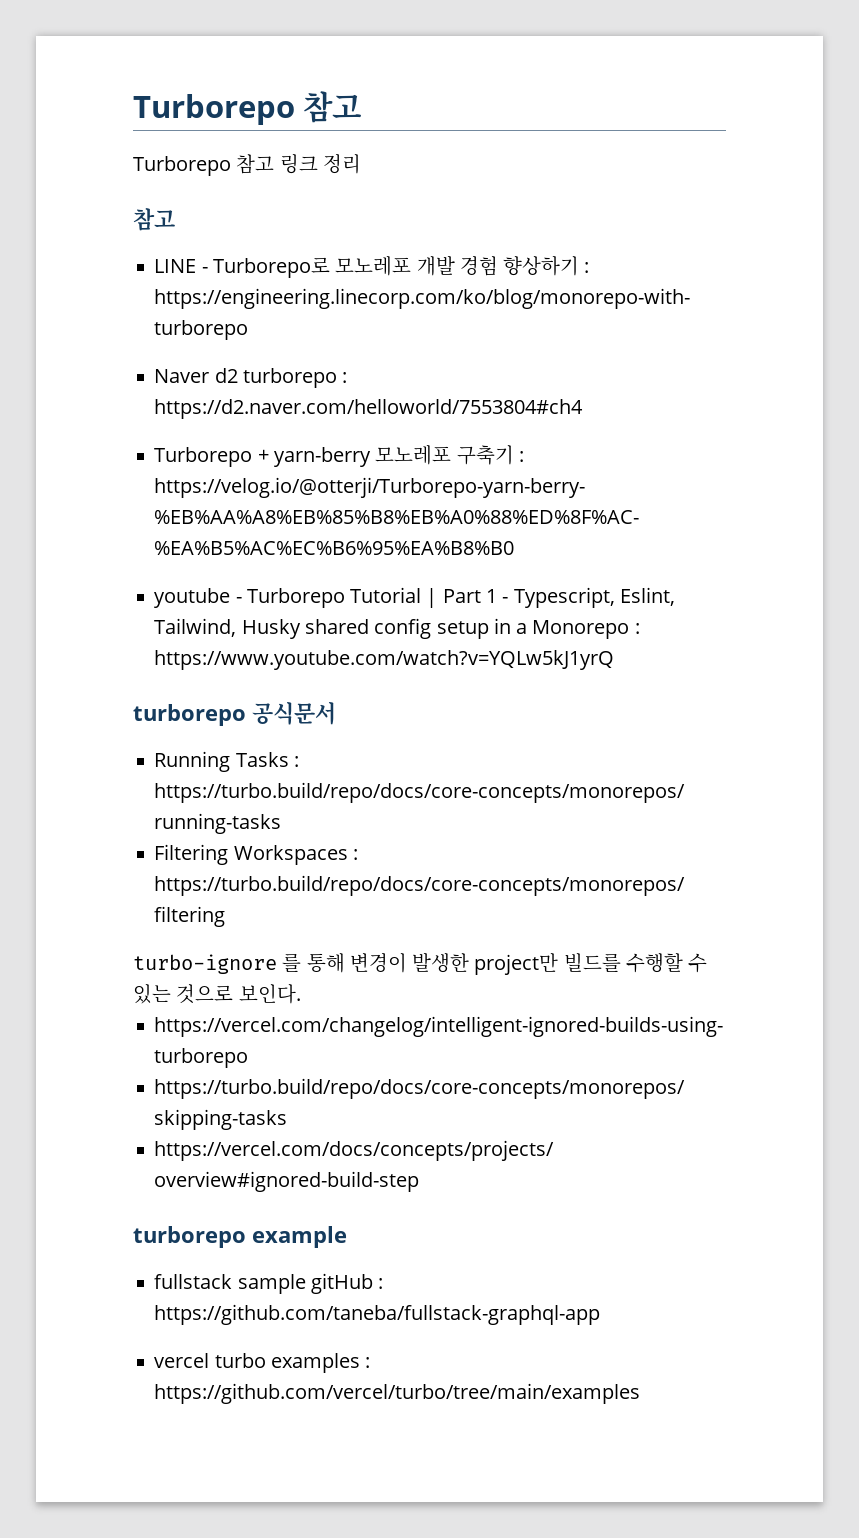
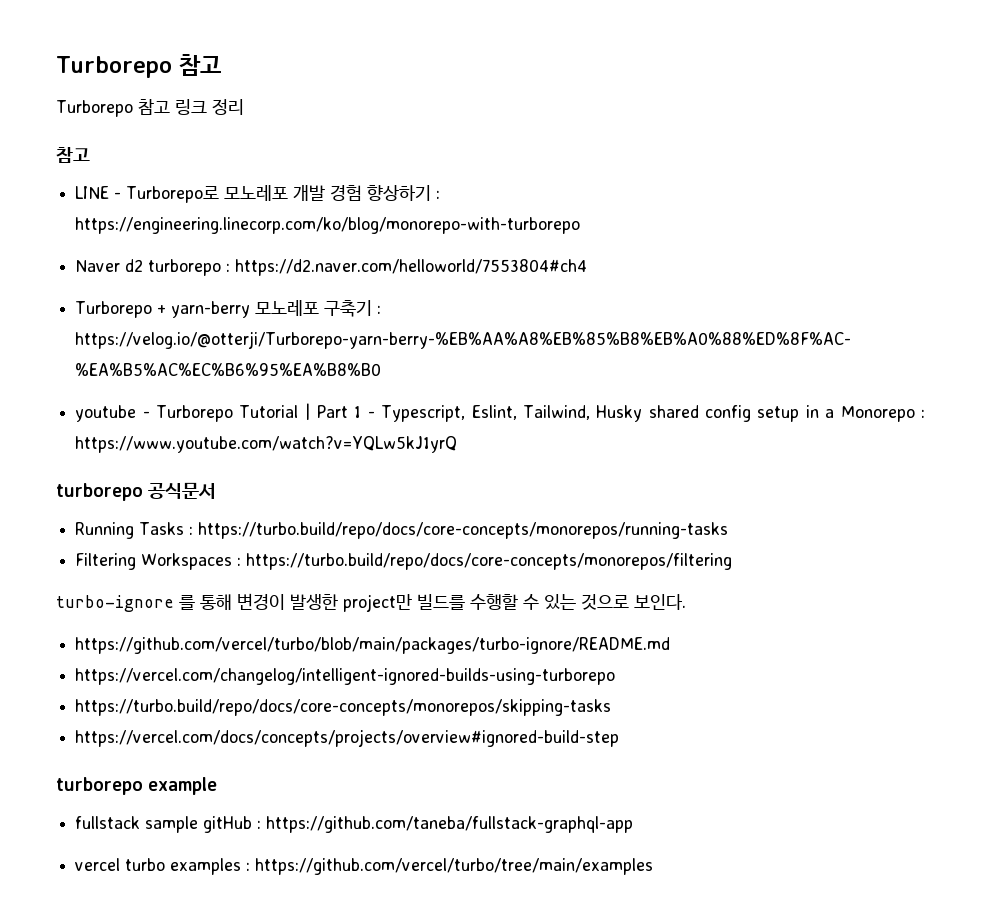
+ https://github.com/vercel/turbo/blob/main/packages/turbo-ignore/README.md

